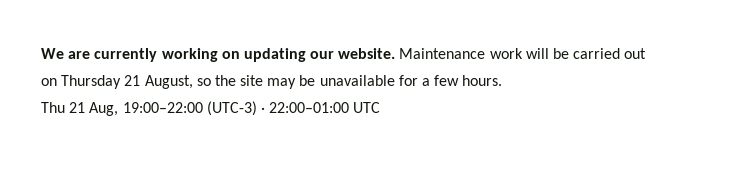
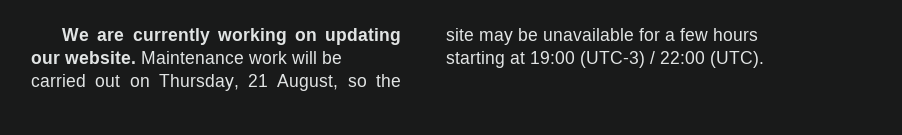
- Maintenance work will be carried out on Thursday 21 August, so the site may be unavailable for a few hours.
- Thu 21 Aug, 19:00–22:00 (UTC-3) · 22:00–01:00 UTC
+ Maintenance work will be carried out on Thursday, 21 August, so the site may be unavailable for a few hours starting at 19:00 (UTC-3) / 22:00 (UTC).

